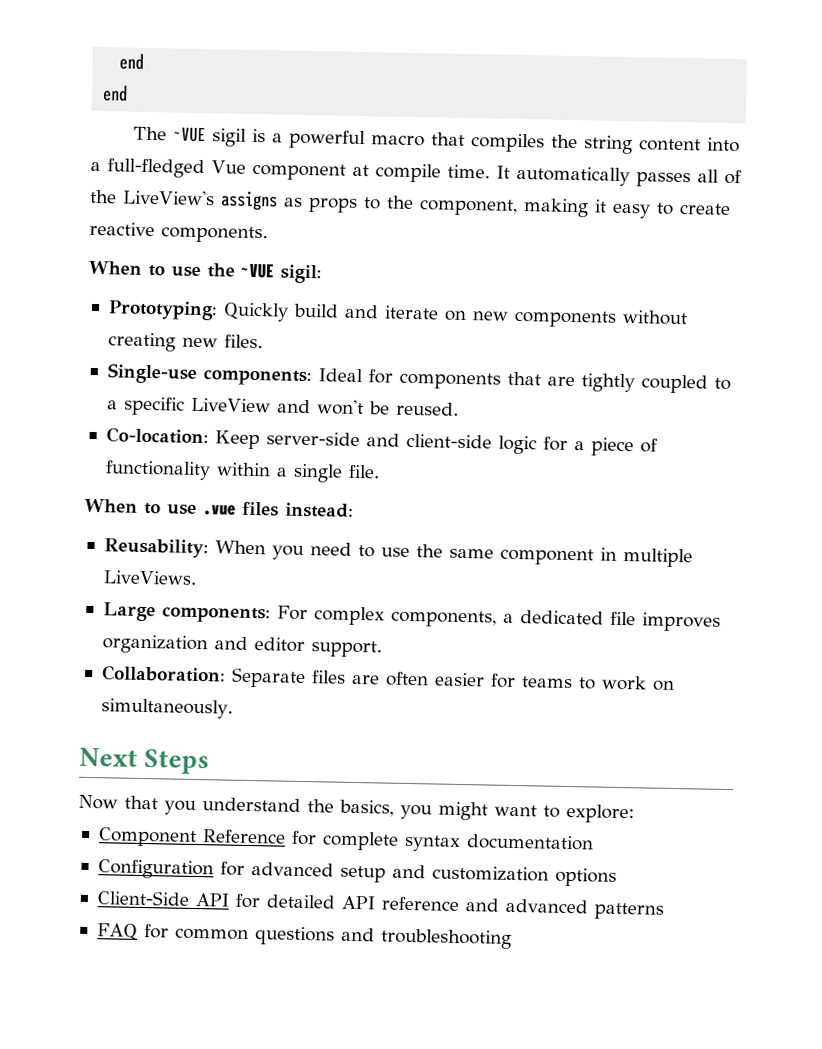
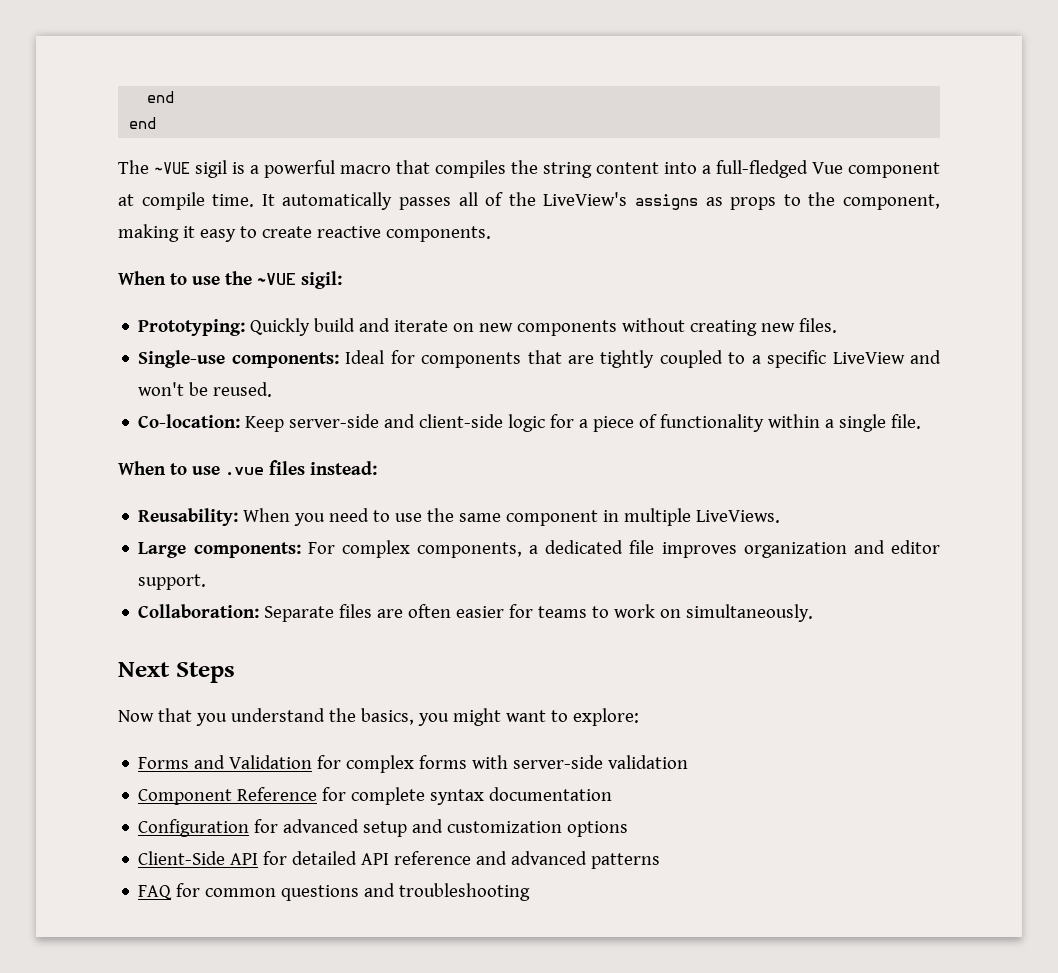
+ Forms and Validation for complex forms with server-side validation

